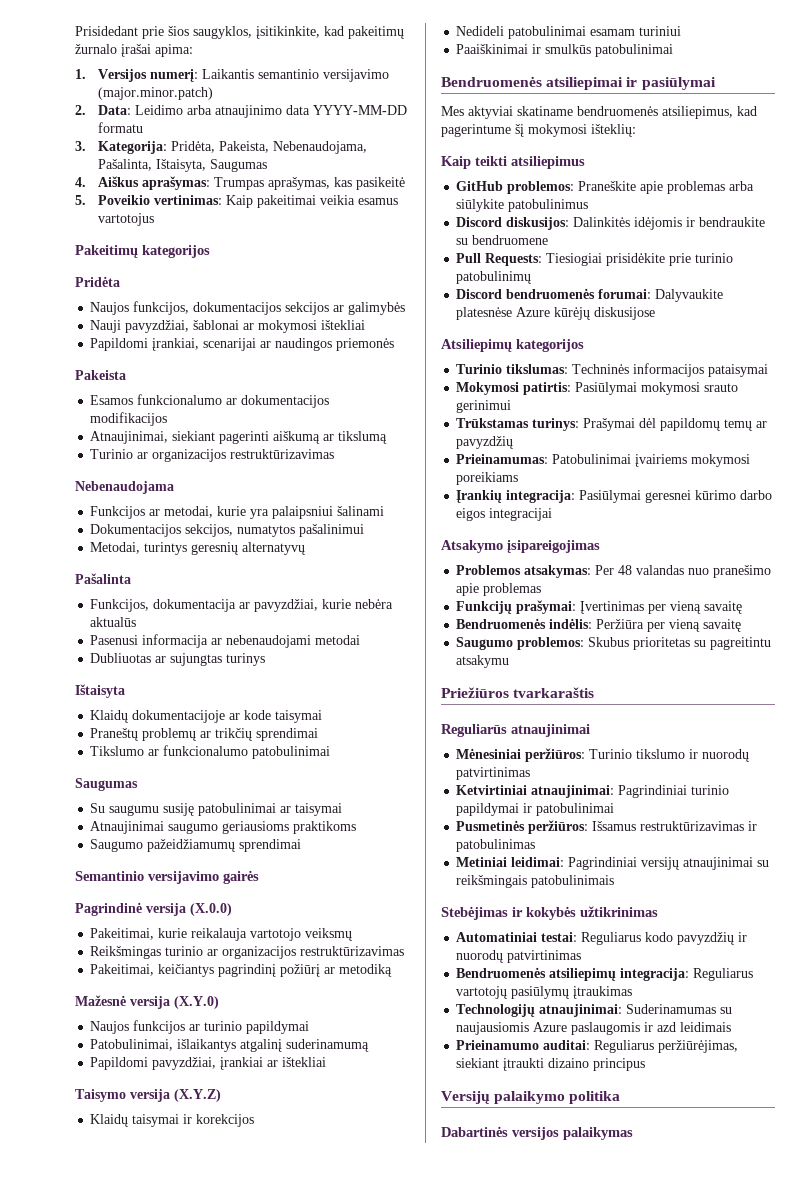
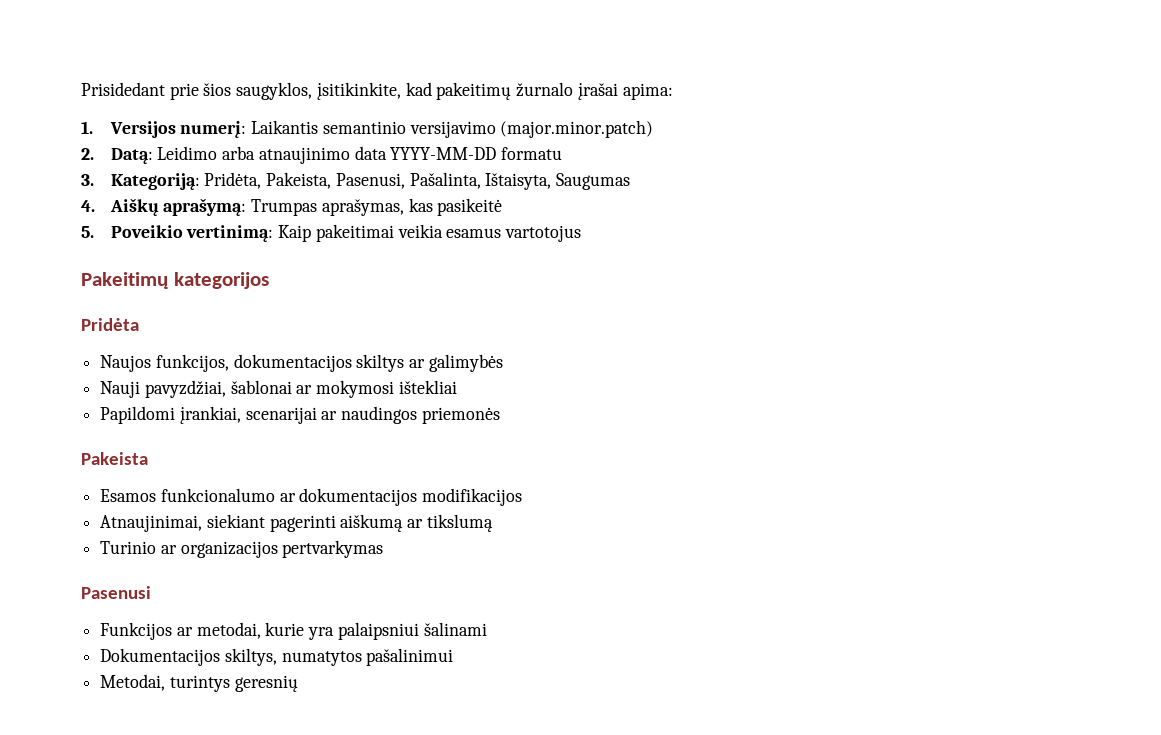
- 2. Data: Leidimo arba atnaujinimo data YYYY-MM-DD formatu
+ 2. Datą: Leidimo arba atnaujinimo data YYYY-MM-DD formatu
- 3. Kategorija: Pridėta, Pakeista, Nebenaudojama, Pašalinta, Ištaisyta, Saugumas
+ 3. Kategoriją: Pridėta, Pakeista, Pasenusi, Pašalinta, Ištaisyta, Saugumas
- 4. Aiškus aprašymas: Trumpas aprašymas, kas pasikeitė
+ 4. Aiškų aprašymą: Trumpas aprašymas, kas pasikeitė
- 5. Poveikio vertinimas: Kaip pakeitimai veikia esamus vartotojus
+ 5. Poveikio vertinimą: Kaip pakeitimai veikia esamus vartotojus
- Naujos funkcijos, dokumentacijos sekcijos ar galimybės
+ Naujos funkcijos, dokumentacijos skiltys ar galimybės
- Turinio ar organizacijos restruktūrizavimas
- Nebenaudojama
+ Turinio ar organizacijos pertvarkymas
+ Pasenusi
- Dokumentacijos sekcijos, numatytos pašalinimui
+ Dokumentacijos skiltys, numatytos pašalinimui
- Metodai, turintys geresnių alternatyvų
- Pašalinta
- Funkcijos, dokumentacija ar pavyzdžiai, kurie nebėra aktualūs
- Pasenusi informacija ar nebenaudojami metodai
- Dubliuotas ar sujungtas turinys
- Ištaisyta
- Klaidų dokumentacijoje ar kode taisymai
- Praneštų problemų ar trikčių sprendimai
- Tikslumo ar funkcionalumo patobulinimai
- Saugumas
- Su saugumu susiję patobulinimai ar taisymai
- Atnaujinimai saugumo geriausioms praktikoms
- Saugumo pažeidžiamumų sprendimai
- Semantinio versijavimo gairės
- Pagrindinė versija (X.0.0)
- Pakeitimai, kurie reikalauja vartotojo veiksmų
- Reikšmingas turinio ar organizacijos restruktūrizavimas
- Pakeitimai, keičiantys pagrindinį požiūrį ar metodiką
- Mažesnė versija (X.Y.0)
- Naujos funkcijos ar turinio papildymai
- Patobulinimai, išlaikantys atgalinį suderinamumą
- Papildomi pavyzdžiai, įrankiai ar ištekliai
- Taisymo versija (X.Y.Z)
- Klaidų taisymai ir korekcijos
- Nedideli patobulinimai esamam turiniui
- Paaiškinimai ir smulkūs patobulinimai
- Bendruomenės atsiliepimai ir pasiūlymai
- Mes aktyviai skatiname bendruomenės atsiliepimus, kad pagerintume šį mokymosi išteklių:
- Kaip teikti atsiliepimus
- GitHub problemos: Praneškite apie problemas arba siūlykite patobulinimus
- Discord diskusijos: Dalinkitės idėjomis ir bendraukite su bendruomene
- Pull Requests: Tiesiogiai prisidėkite prie turinio patobulinimų
- Discord bendruomenės forumai: Dalyvaukite platesnėse Azure kūrėjų diskusijose
- Atsiliepimų kategorijos
- Turinio tikslumas: Techninės informacijos pataisymai
- Mokymosi patirtis: Pasiūlymai mokymosi srauto gerinimui
- Trūkstamas turinys: Prašymai dėl papildomų temų ar pavyzdžių
- Prieinamumas: Patobulinimai įvairiems mokymosi poreikiams
- Įrankių integracija: Pasiūlymai geresnei kūrimo darbo eigos integracijai
- Atsakymo įsipareigojimas
- Problemos atsakymas: Per 48 valandas nuo pranešimo apie problemas
- Funkcijų prašymai: Įvertinimas per vieną savaitę
- Bendruomenės indėlis: Peržiūra per vieną savaitę
- Saugumo problemos: Skubus prioritetas su pagreitintu atsakymu
- Priežiūros tvarkaraštis
- Reguliarūs atnaujinimai
- Mėnesiniai peržiūros: Turinio tikslumo ir nuorodų patvirtinimas
- Ketvirtiniai atnaujinimai: Pagrindiniai turinio papildymai ir patobulinimai
- Pusmetinės peržiūros: Išsamus restruktūrizavimas ir patobulinimas
- Metiniai leidimai: Pagrindiniai versijų atnaujinimai su reikšmingais patobulinimais
- Stebėjimas ir kokybės užtikrinimas
- Automatiniai testai: Reguliarus kodo pavyzdžių ir nuorodų patvirtinimas
- Bendruomenės atsiliepimų integracija: Reguliarus vartotojų pasiūlymų įtraukimas
- Technologijų atnaujinimai: Suderinamumas su naujausiomis Azure paslaugomis ir azd leidimais
- Prieinamumo auditai: Reguliarus peržiūrėjimas, siekiant įtraukti dizaino principus
- Versijų palaikymo politika
- Dabartinės versijos palaikymas
+ Metodai, turintys geresnių

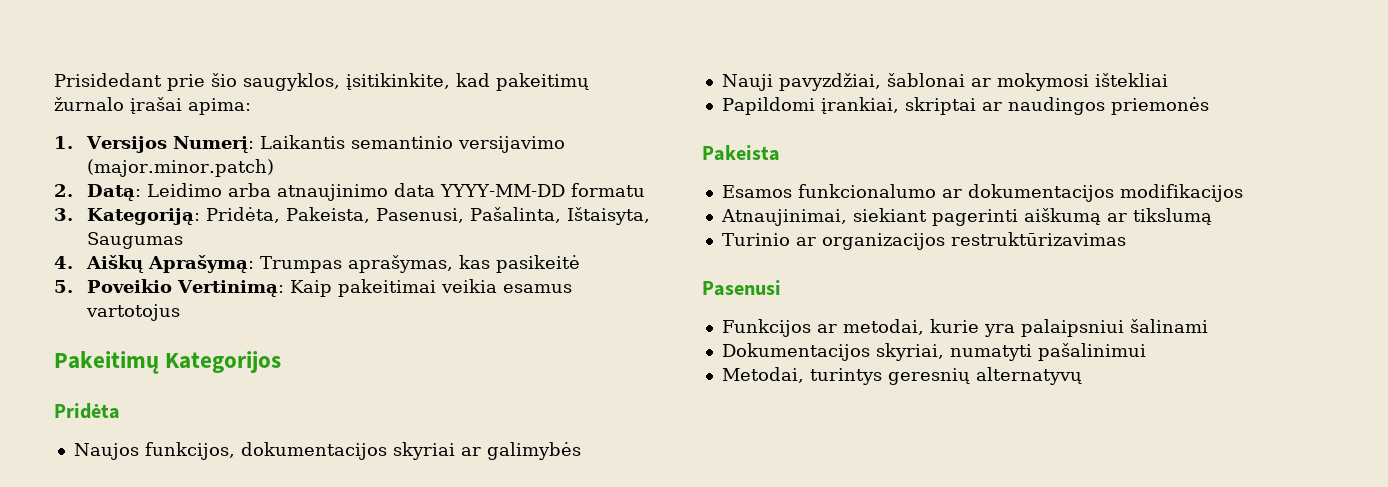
- Prisidedant prie šios saugyklos, įsitikinkite, kad pakeitimų žurnalo įrašai apima:
+ Prisidedant prie šio saugyklos, įsitikinkite, kad pakeitimų žurnalo įrašai apima:
- 1. Versijos numerį: Laikantis semantinio versijavimo (major.minor.patch)
+ 1. Versijos Numerį: Laikantis semantinio versijavimo (major.minor.patch)
- 4. Aiškų aprašymą: Trumpas aprašymas, kas pasikeitė
+ 4. Aiškų Aprašymą: Trumpas aprašymas, kas pasikeitė
- 5. Poveikio vertinimą: Kaip pakeitimai veikia esamus vartotojus
+ 5. Poveikio Vertinimą: Kaip pakeitimai veikia esamus vartotojus
- Pakeitimų kategorijos
+ Pakeitimų Kategorijos
- Naujos funkcijos, dokumentacijos skiltys ar galimybės
+ Naujos funkcijos, dokumentacijos skyriai ar galimybės
- Papildomi įrankiai, scenarijai ar naudingos priemonės
+ Papildomi įrankiai, skriptai ar naudingos priemonės
- Turinio ar organizacijos pertvarkymas
+ Turinio ar organizacijos restruktūrizavimas
- Dokumentacijos skiltys, numatytos pašalinimui
+ Dokumentacijos skyriai, numatyti pašalinimui
- Metodai, turintys geresnių
+ Metodai, turintys geresnių alternatyvų

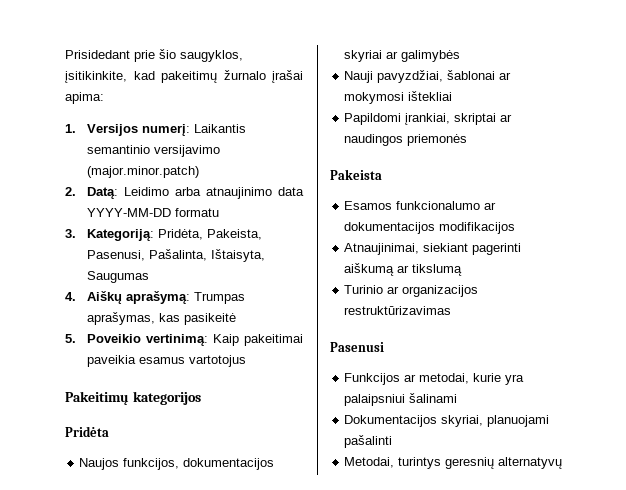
- 1. Versijos Numerį: Laikantis semantinio versijavimo (major.minor.patch)
+ 1. Versijos numerį: Laikantis semantinio versijavimo (major.minor.patch)
- 4. Aiškų Aprašymą: Trumpas aprašymas, kas pasikeitė
+ 4. Aiškų aprašymą: Trumpas aprašymas, kas pasikeitė
- 5. Poveikio Vertinimą: Kaip pakeitimai veikia esamus vartotojus
+ 5. Poveikio vertinimą: Kaip pakeitimai paveikia esamus vartotojus
- Pakeitimų Kategorijos
+ Pakeitimų kategorijos
- Dokumentacijos skyriai, numatyti pašalinimui
+ Dokumentacijos skyriai, planuojami pašalinti

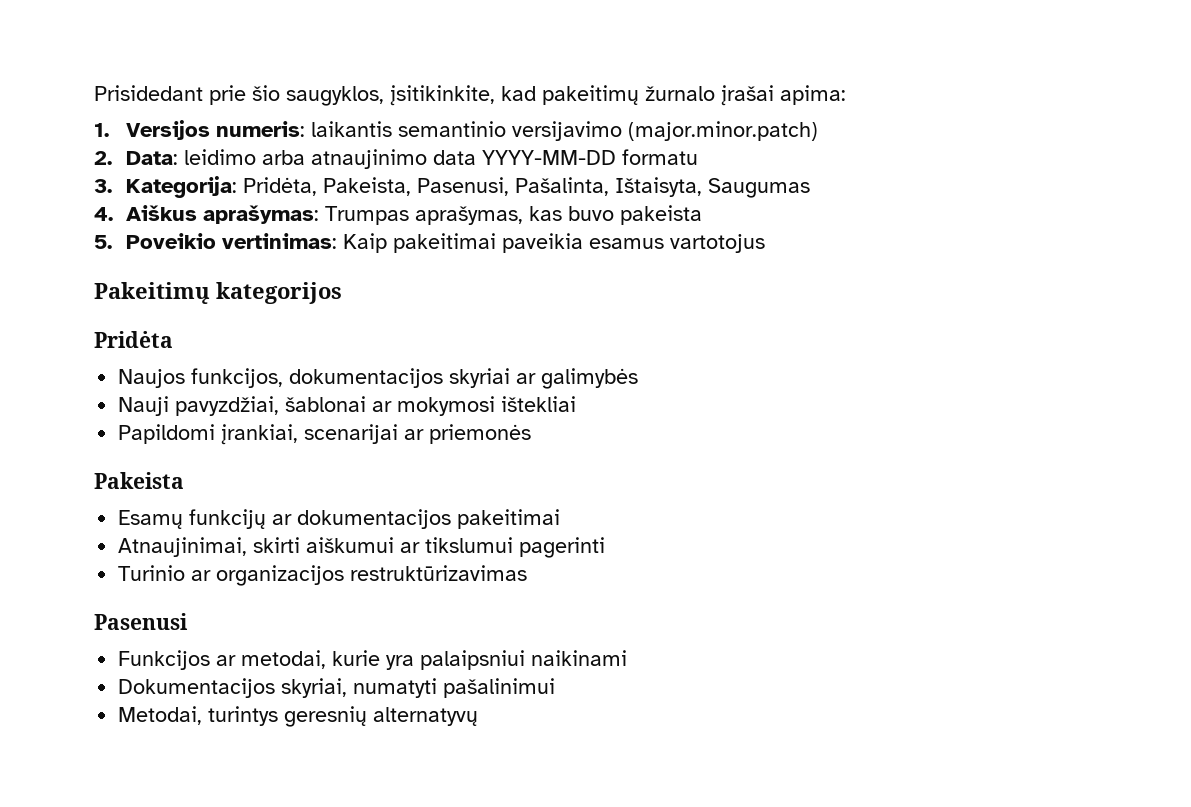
- 1. Versijos numerį: Laikantis semantinio versijavimo (major.minor.patch)
+ 1. Versijos numeris: laikantis semantinio versijavimo (major.minor.patch)
- 2. Datą: Leidimo arba atnaujinimo data YYYY-MM-DD formatu
+ 2. Data: leidimo arba atnaujinimo data YYYY-MM-DD formatu
- 3. Kategoriją: Pridėta, Pakeista, Pasenusi, Pašalinta, Ištaisyta, Saugumas
+ 3. Kategorija: Pridėta, Pakeista, Pasenusi, Pašalinta, Ištaisyta, Saugumas
- 4. Aiškų aprašymą: Trumpas aprašymas, kas pasikeitė
+ 4. Aiškus aprašymas: Trumpas aprašymas, kas buvo pakeista
- 5. Poveikio vertinimą: Kaip pakeitimai paveikia esamus vartotojus
+ 5. Poveikio vertinimas: Kaip pakeitimai paveikia esamus vartotojus
- Papildomi įrankiai, skriptai ar naudingos priemonės
+ Papildomi įrankiai, scenarijai ar priemonės
- Esamos funkcionalumo ar dokumentacijos modifikacijos
+ Esamų funkcijų ar dokumentacijos pakeitimai
- Atnaujinimai, siekiant pagerinti aiškumą ar tikslumą
+ Atnaujinimai, skirti aiškumui ar tikslumui pagerinti
- Funkcijos ar metodai, kurie yra palaipsniui šalinami
+ Funkcijos ar metodai, kurie yra palaipsniui naikinami
- Dokumentacijos skyriai, planuojami pašalinti
+ Dokumentacijos skyriai, numatyti pašalinimui

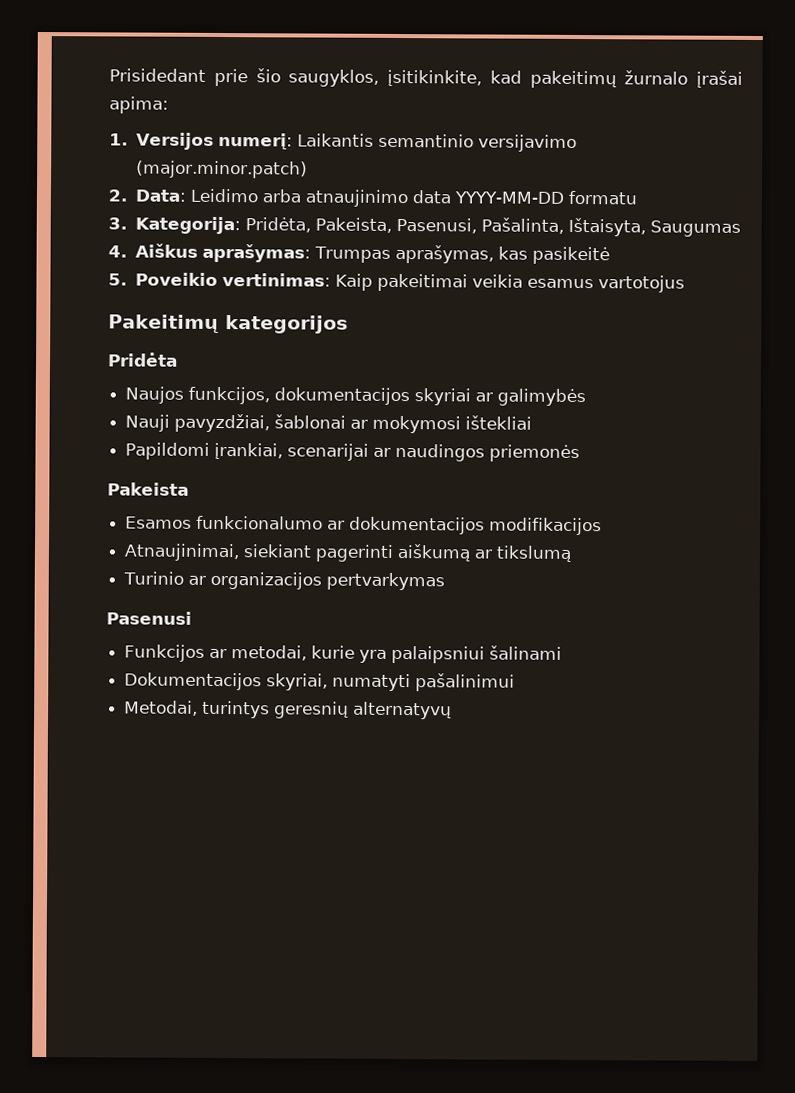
- 1. Versijos numeris: laikantis semantinio versijavimo (major.minor.patch)
+ 1. Versijos numerį: Laikantis semantinio versijavimo (major.minor.patch)
- 2. Data: leidimo arba atnaujinimo data YYYY-MM-DD formatu
+ 2. Data: Leidimo arba atnaujinimo data YYYY-MM-DD formatu
- 4. Aiškus aprašymas: Trumpas aprašymas, kas buvo pakeista
+ 4. Aiškus aprašymas: Trumpas aprašymas, kas pasikeitė
- 5. Poveikio vertinimas: Kaip pakeitimai paveikia esamus vartotojus
+ 5. Poveikio vertinimas: Kaip pakeitimai veikia esamus vartotojus
- Papildomi įrankiai, scenarijai ar priemonės
+ Papildomi įrankiai, scenarijai ar naudingos priemonės
- Esamų funkcijų ar dokumentacijos pakeitimai
+ Esamos funkcionalumo ar dokumentacijos modifikacijos
- Atnaujinimai, skirti aiškumui ar tikslumui pagerinti
+ Atnaujinimai, siekiant pagerinti aiškumą ar tikslumą
- Turinio ar organizacijos restruktūrizavimas
+ Turinio ar organizacijos pertvarkymas
- Funkcijos ar metodai, kurie yra palaipsniui naikinami
+ Funkcijos ar metodai, kurie yra palaipsniui šalinami

